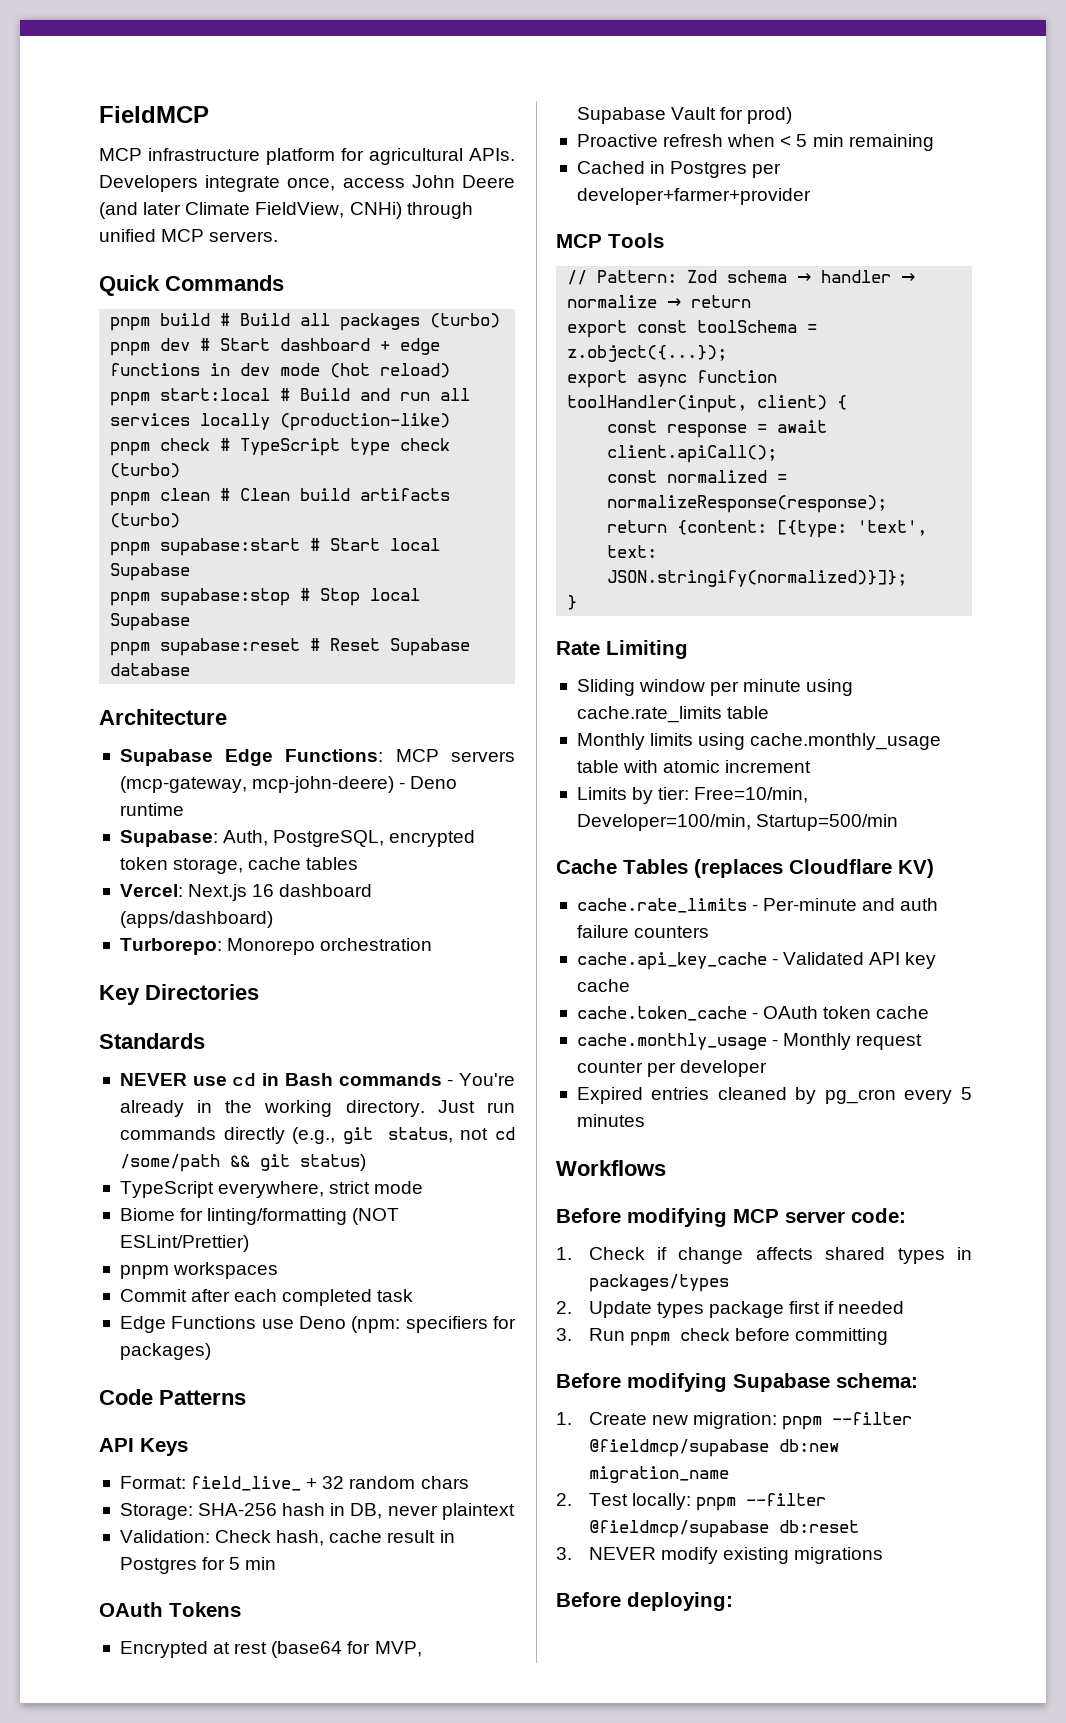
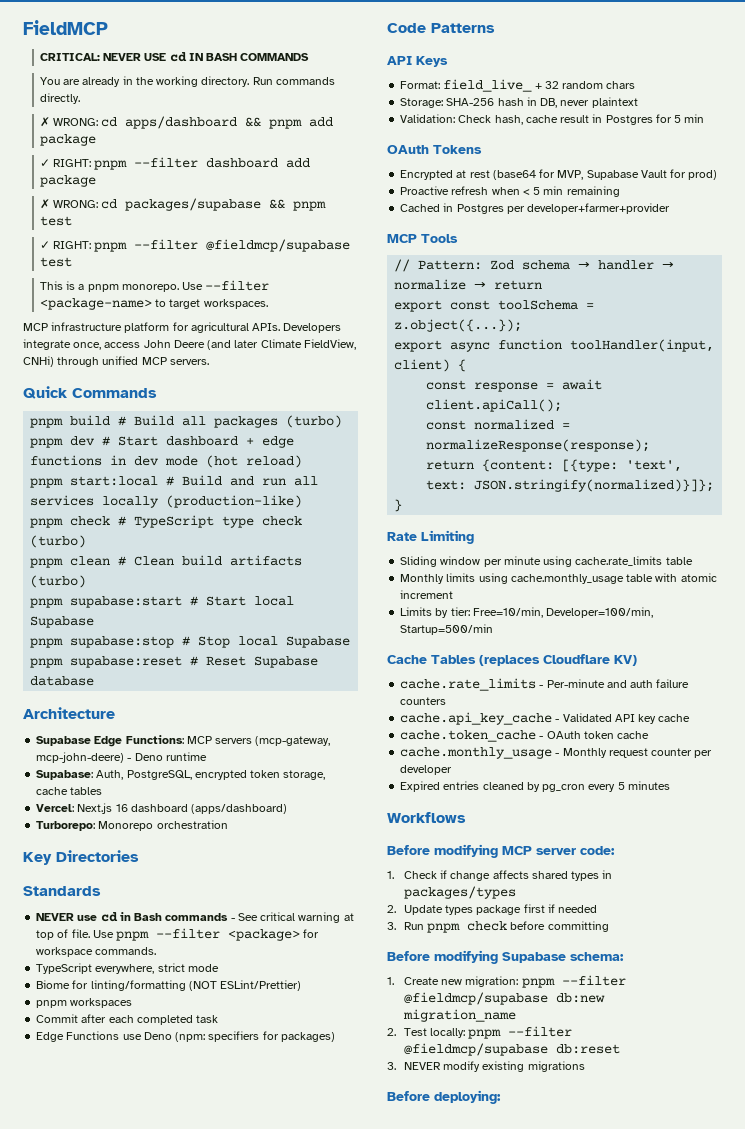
+ CRITICAL: NEVER USE cd IN BASH COMMANDS
+ You are already in the working directory. Run commands directly.
+ ✗ WRONG: cd apps/dashboard && pnpm add package
+ ✓ RIGHT: pnpm --filter dashboard add package
+ ✗ WRONG: cd packages/supabase && pnpm test
+ ✓ RIGHT: pnpm --filter @fieldmcp/supabase test
+ This is a pnpm monorepo. Use --filter <package-name> to target workspaces.
- NEVER use cd in Bash commands - You're already in the working directory. Just run commands directly (e.g., git status, not cd /some/path && git status)
+ NEVER use cd in Bash commands - See critical warning at top of file. Use pnpm --filter <package> for workspace commands.

